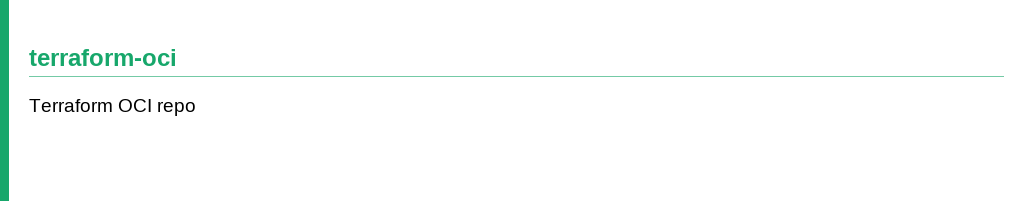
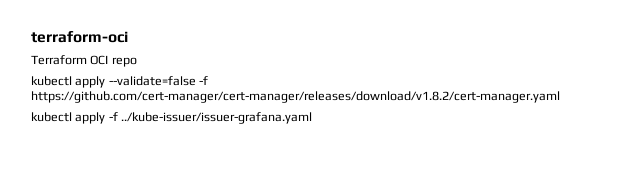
+ kubectl apply --validate=false -f https://github.com/cert-manager/cert-manager/releases/download/v1.8.2/cert-manager.yaml
+ kubectl apply -f ../kube-issuer/issuer-grafana.yaml

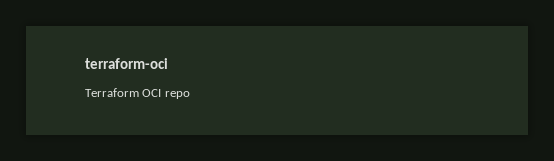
- kubectl apply --validate=false -f https://github.com/cert-manager/cert-manager/releases/download/v1.8.2/cert-manager.yaml
- kubectl apply -f ../kube-issuer/issuer-grafana.yaml

